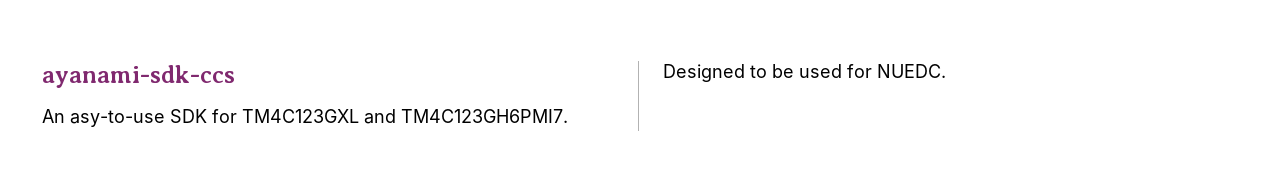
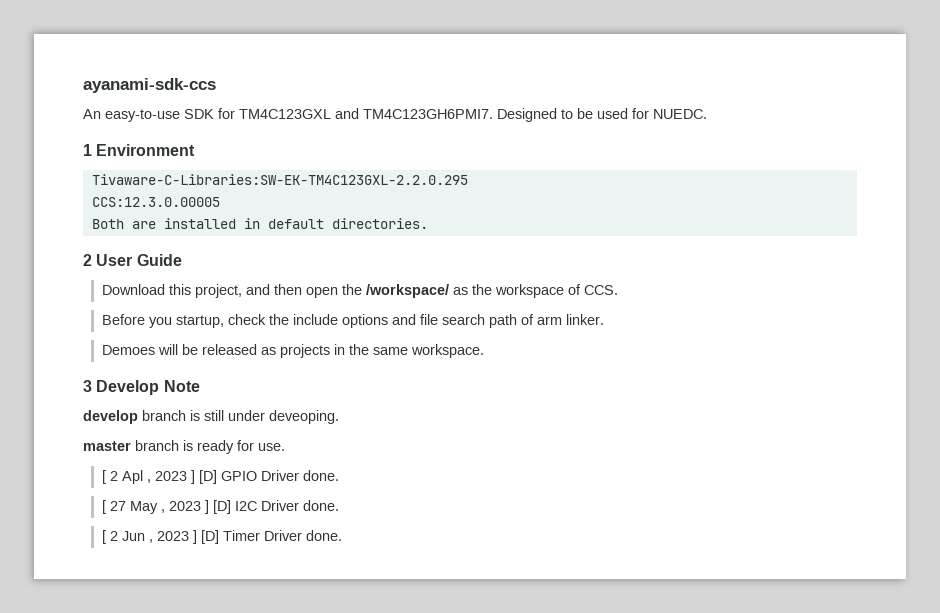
- An asy-to-use SDK for TM4C123GXL and TM4C123GH6PMI7.
+ An easy-to-use SDK for TM4C123GXL and TM4C123GH6PMI7.
+ 1 Environment
+ Tivaware-C-Libraries:SW-EK-TM4C123GXL-2.2.0.295
+ CCS:12.3.0.00005
+ Both are installed in default directories.
+ 2 User Guide
+ Download this project, and then open the /workspace/ as the workspace of CCS.
+ Before you startup, check the include options and file search path of arm linker.
+ Demoes will be released as projects in the same workspace.
+ 3 Develop Note
+ develop branch is still under deveoping.
+ master branch is ready for use.
+ [ 2 Apl , 2023 ] [D] GPIO Driver done.
+ [ 27 May , 2023 ] [D] I2C Driver done.
+ [ 2 Jun , 2023 ] [D] Timer Driver done.

